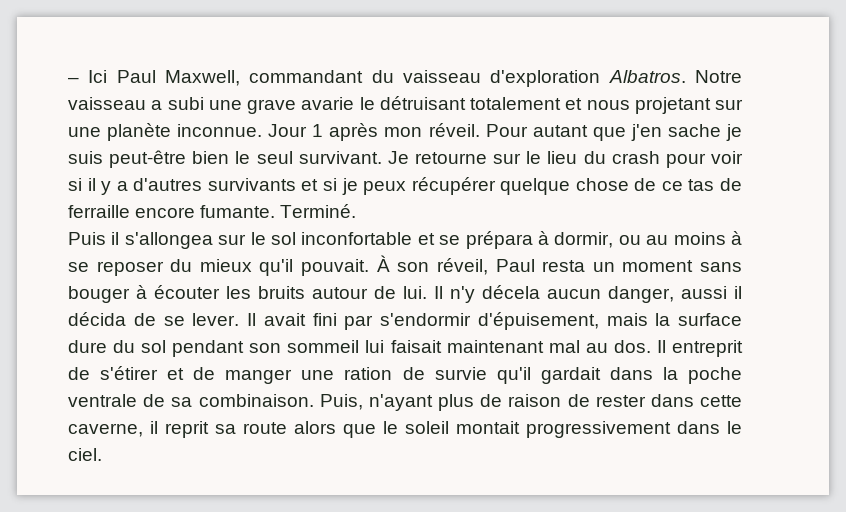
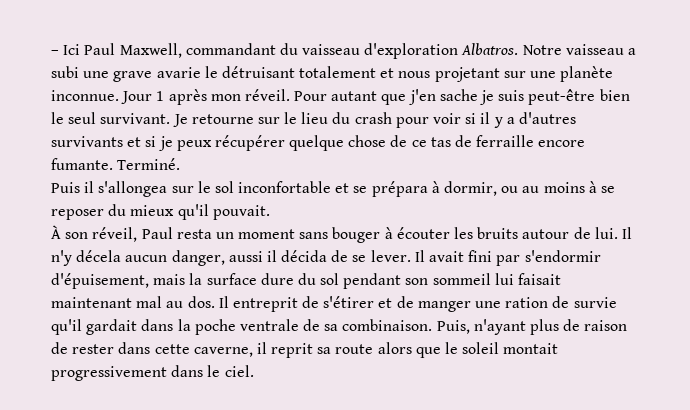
- Puis il s'allongea sur le sol inconfortable et se prépara à dormir, ou au moins à se reposer du mieux qu'il pouvait. À son réveil, Paul resta un moment sans bouger à écouter les bruits autour de lui.
+ Puis il s'allongea sur le sol inconfortable et se prépara à dormir, ou au moins à se reposer du mieux qu'il pouvait.
+ À son réveil, Paul resta un moment sans bouger à écouter les bruits autour de lui.

